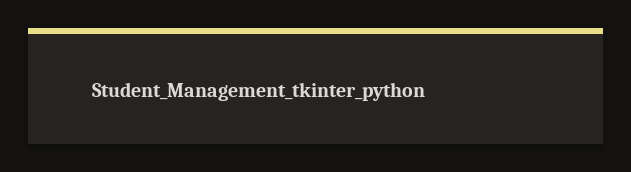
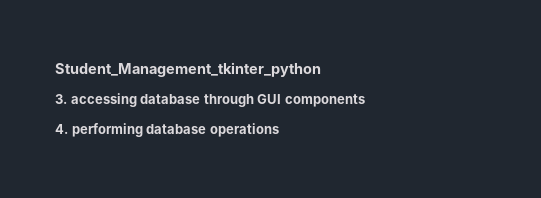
+ 3. accessing database through GUI components
+ 4. performing database operations

